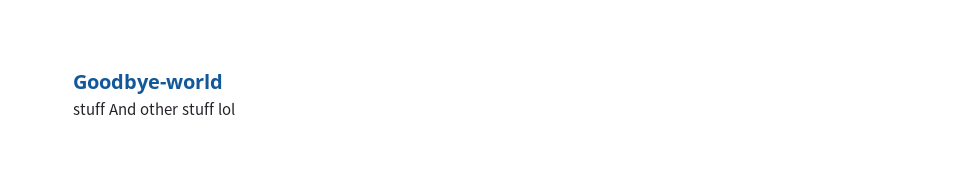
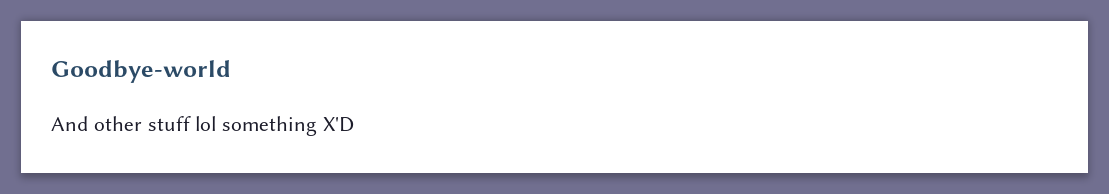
- stuff And other stuff lol
+ And other stuff lol something X'D

